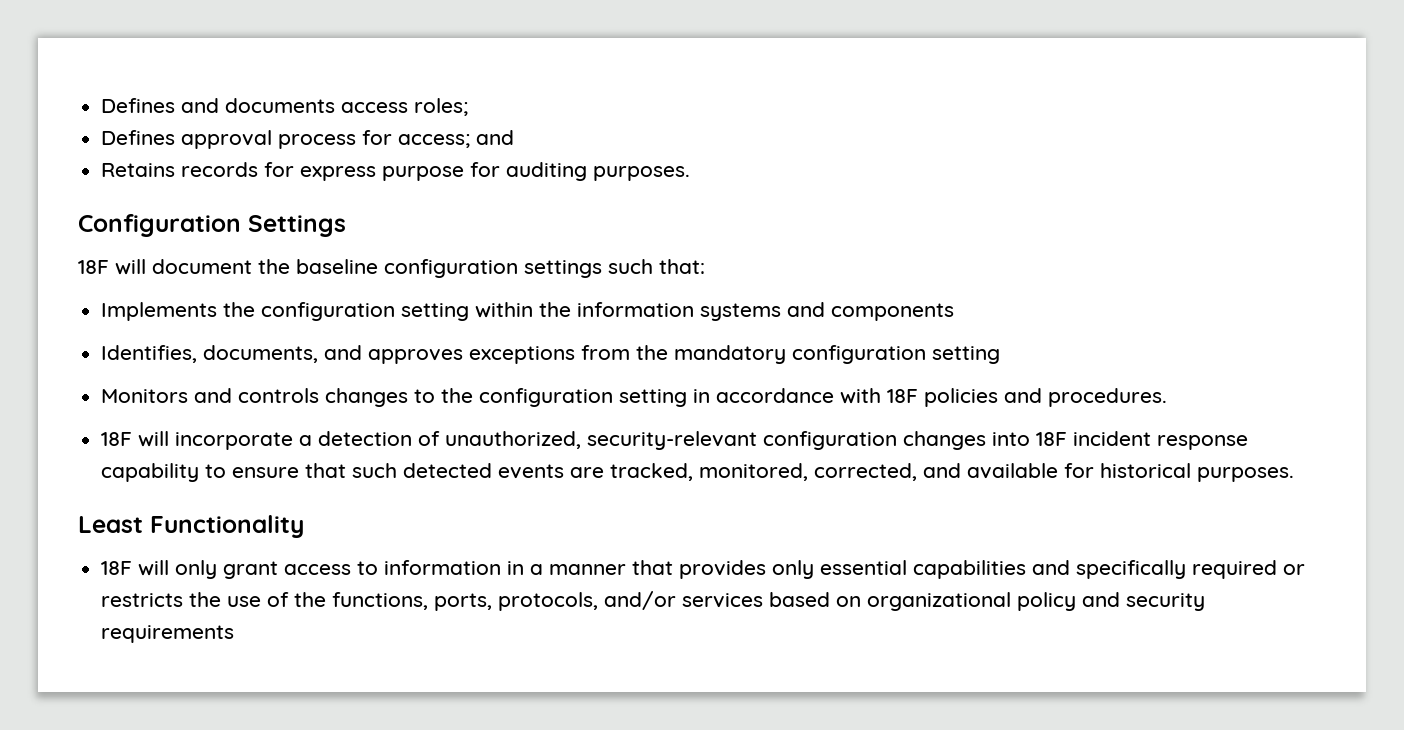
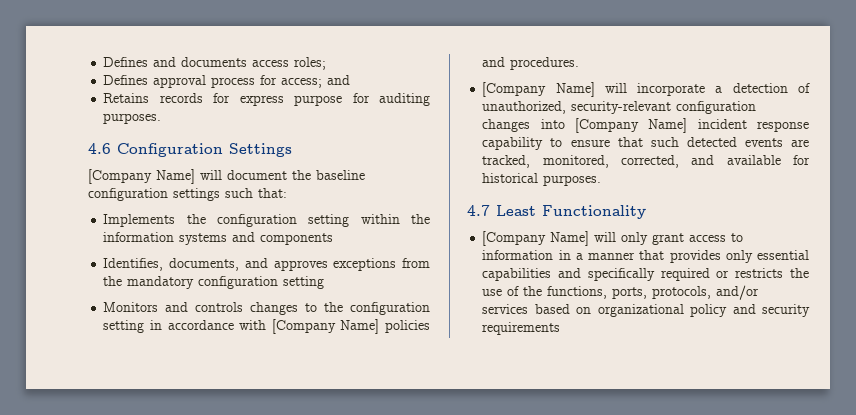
- Configuration Settings
+ 4.6 Configuration Settings
- 18F will document the baseline configuration settings such that:
+ [Company Name] will document the baseline configuration settings such that:
- Monitors and controls changes to the configuration setting in accordance with 18F policies and procedures.
+ Monitors and controls changes to the configuration setting in accordance with [Company Name] policies and procedures.
- 18F will incorporate a detection of unauthorized, security-relevant configuration changes into 18F incident response capability to ensure that such detected events are tracked, monitored, corrected, and available for historical purposes.
+ [Company Name] will incorporate a detection of unauthorized, security-relevant configuration changes into [Company Name] incident response capability to ensure that such detected events are tracked, monitored, corrected, and available for historical purposes.
- Least Functionality
+ 4.7 Least Functionality
- 18F will only grant access to information in a manner that provides only essential capabilities and specifically required or restricts the use of the functions, ports, protocols, and/or services based on organizational policy and security requirements
+ [Company Name] will only grant access to information in a manner that provides only essential capabilities and specifically required or restricts the use of the functions, ports, protocols, and/or services based on organizational policy and security requirements

